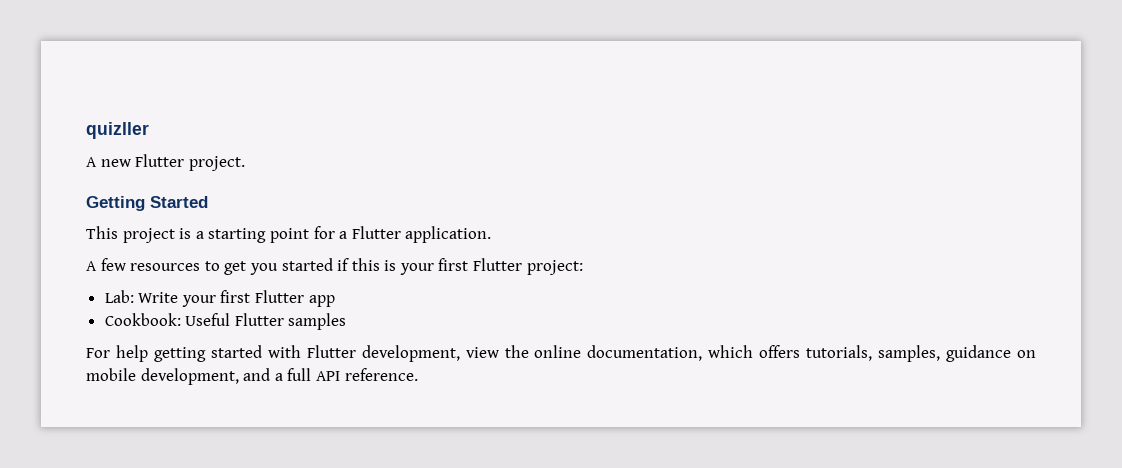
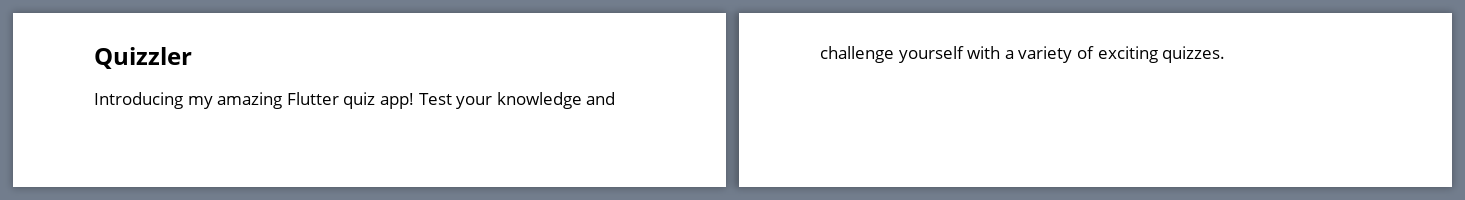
- quizller
- A new Flutter project.
- Getting Started
- This project is a starting point for a Flutter application.
- A few resources to get you started if this is your first Flutter project:
- Lab: Write your first Flutter app
- Cookbook: Useful Flutter samples
- For help getting started with Flutter development, view the online documentation, which offers tutorials, samples, guidance on mobile development, and a full API reference.
+ Quizzler
+ Introducing my amazing Flutter quiz app! Test your knowledge and challenge yourself with a variety of exciting quizzes.

